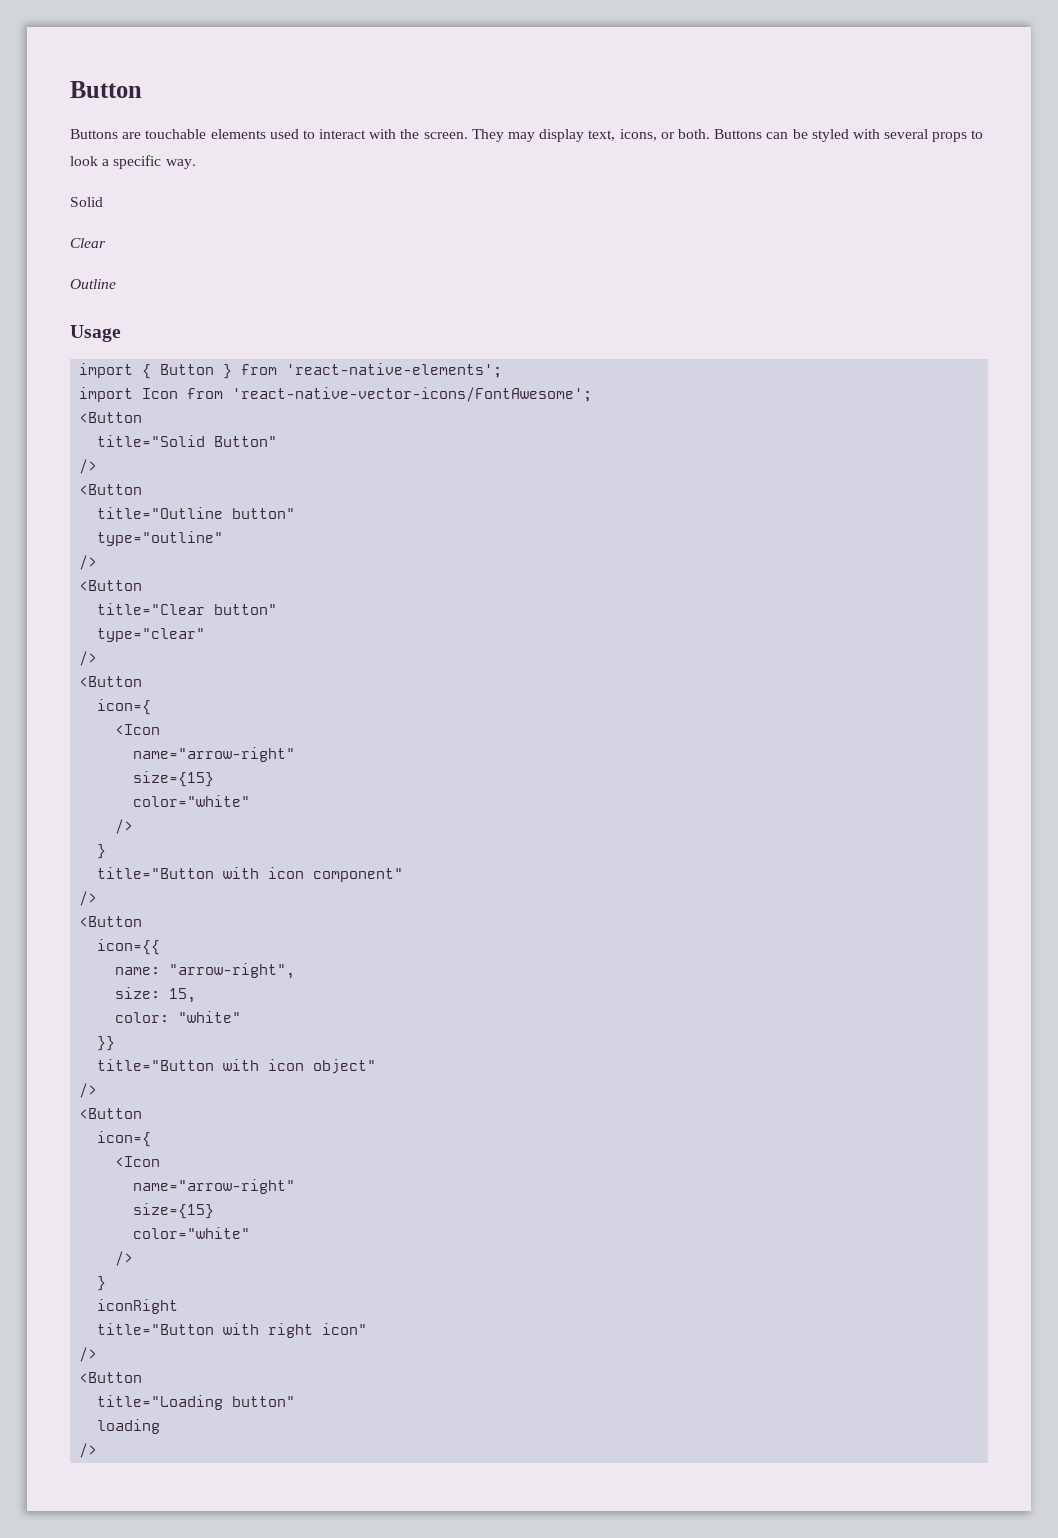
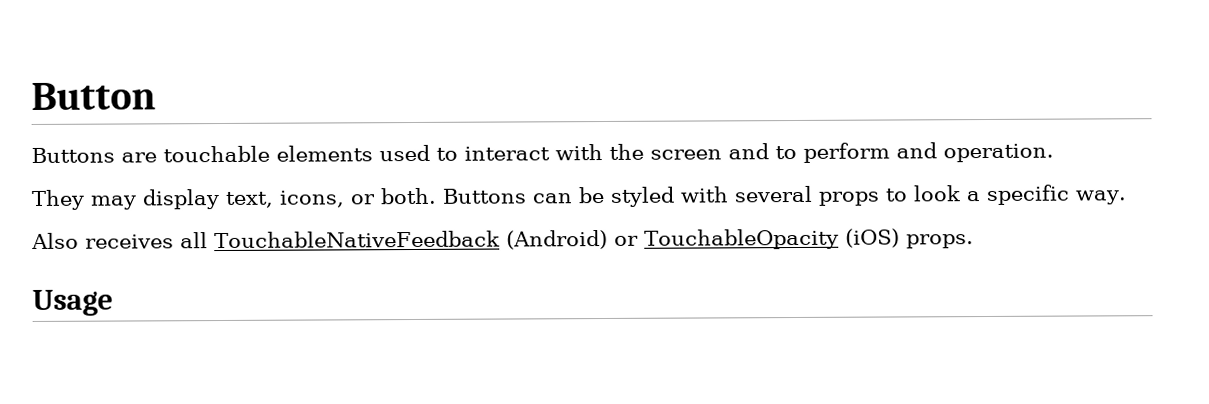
- Buttons are touchable elements used to interact with the screen. They may display text, icons, or both.
+ Buttons are touchable elements used to interact with the screen and to perform and operation.
+ They may display text, icons, or both.
- Solid
- Clear
- Outline
+ Also receives all TouchableNativeFeedback (Android) or TouchableOpacity (iOS) props.
  Usage
- import { Button } from 'react-native-elements';
- import Icon from 'react-native-vector-icons/FontAwesome';
- <Button
- title="Solid Button"
- />
- <Button
- title="Outline button"
- type="outline"
- />
- <Button
- title="Clear button"
- type="clear"
- />
- <Button
- icon={
- <Icon
- name="arrow-right"
- size={15}
- color="white"
- />
- }
- title="Button with icon component"
- />
- <Button
- icon={{
- name: "arrow-right",
- size: 15,
- color: "white"
- }}
- title="Button with icon object"
- />
- <Button
- icon={
- <Icon
- name="arrow-right"
- size={15}
- color="white"
- />
- }
- iconRight
- title="Button with right icon"
- />
- <Button
- title="Loading button"
- loading
- />

